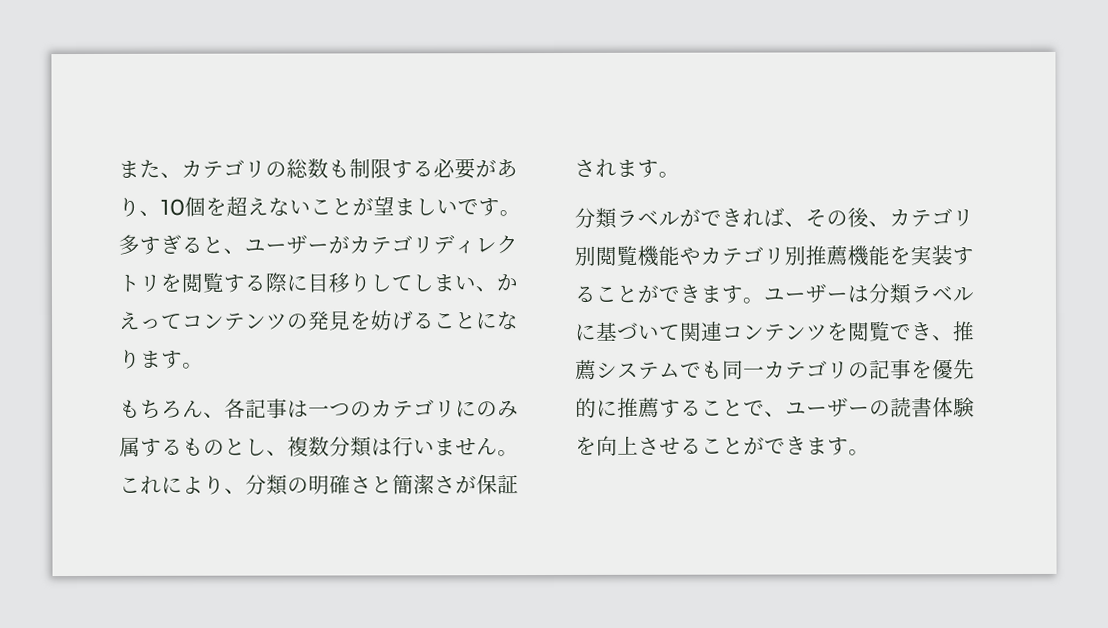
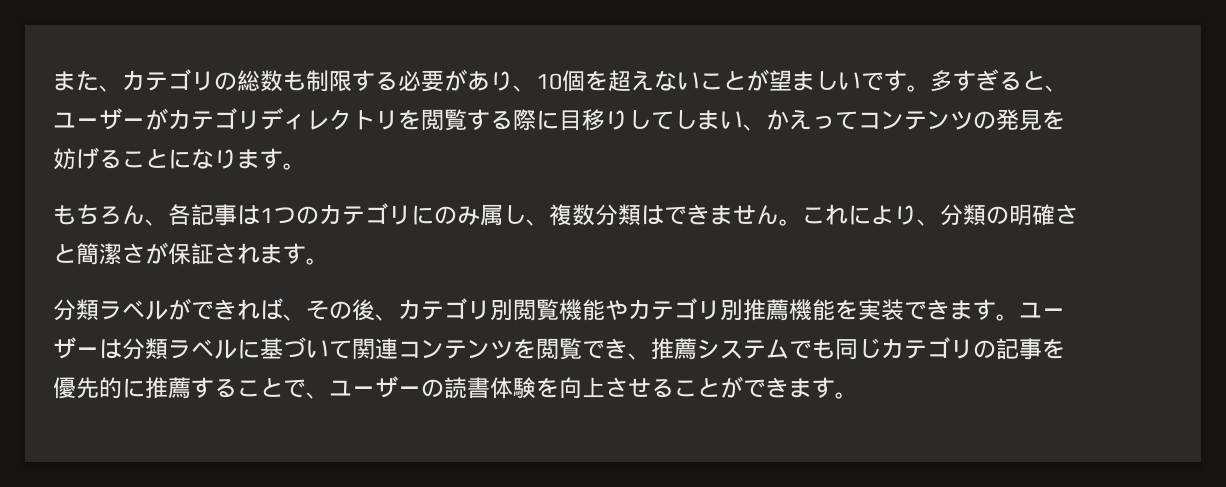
- もちろん、各記事は一つのカテゴリにのみ属するものとし、複数分類は行いません。
+ もちろん、各記事は1つのカテゴリにのみ属し、複数分類はできません。
- 分類ラベルができれば、その後、カテゴリ別閲覧機能やカテゴリ別推薦機能を実装することができます。
+ 分類ラベルができれば、その後、カテゴリ別閲覧機能やカテゴリ別推薦機能を実装できます。
- ユーザーは分類ラベルに基づいて関連コンテンツを閲覧でき、推薦システムでも同一カテゴリの記事を優先的に推薦することで、ユーザーの読書体験を向上させることができます。
+ ユーザーは分類ラベルに基づいて関連コンテンツを閲覧でき、推薦システムでも同じカテゴリの記事を優先的に推薦することで、ユーザーの読書体験を向上させることができます。

